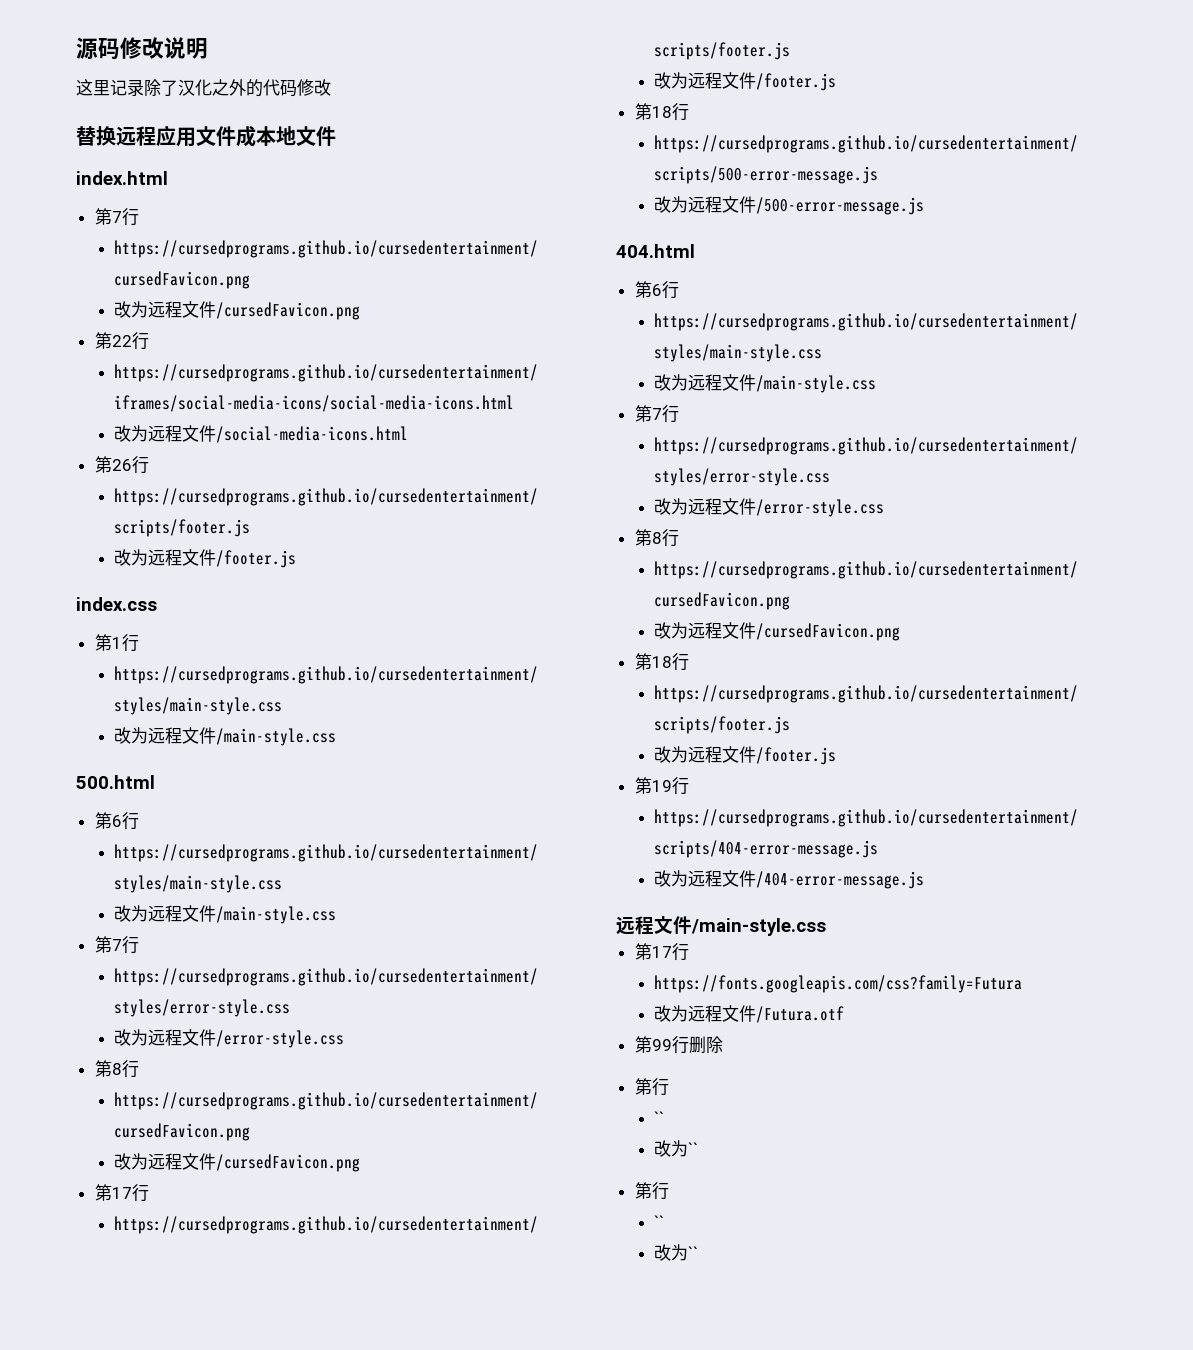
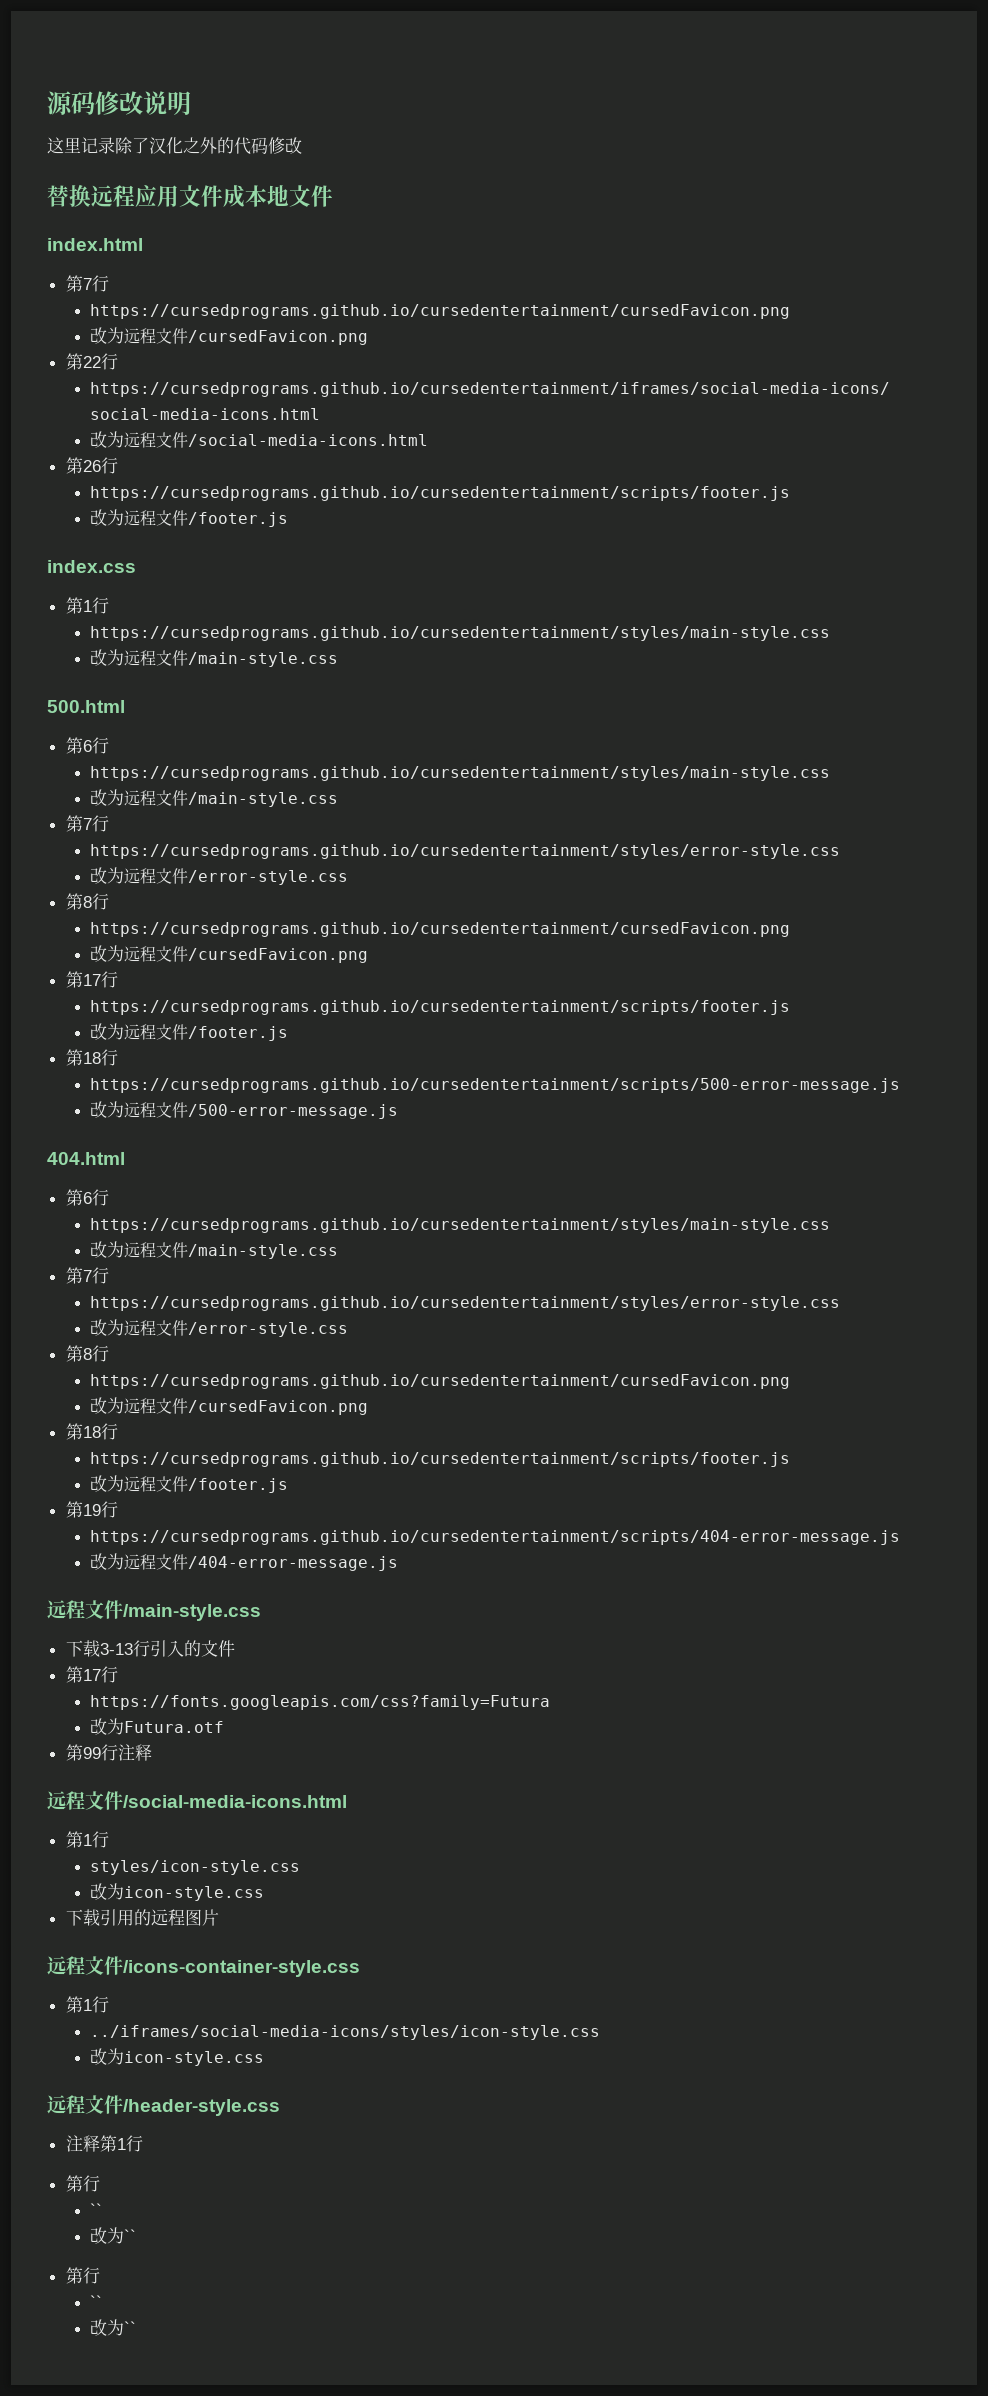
+ 下载3-13行引入的文件
- 改为远程文件/Futura.otf
- 第99行删除
+ 改为Futura.otf
+ 第99行注释
+ 远程文件/social-media-icons.html
+ 第1行
+ styles/icon-style.css
+ 改为icon-style.css
+ 下载引用的远程图片
+ 远程文件/icons-container-style.css
+ 第1行
+ ../iframes/social-media-icons/styles/icon-style.css
+ 改为icon-style.css
+ 远程文件/header-style.css
+ 注释第1行

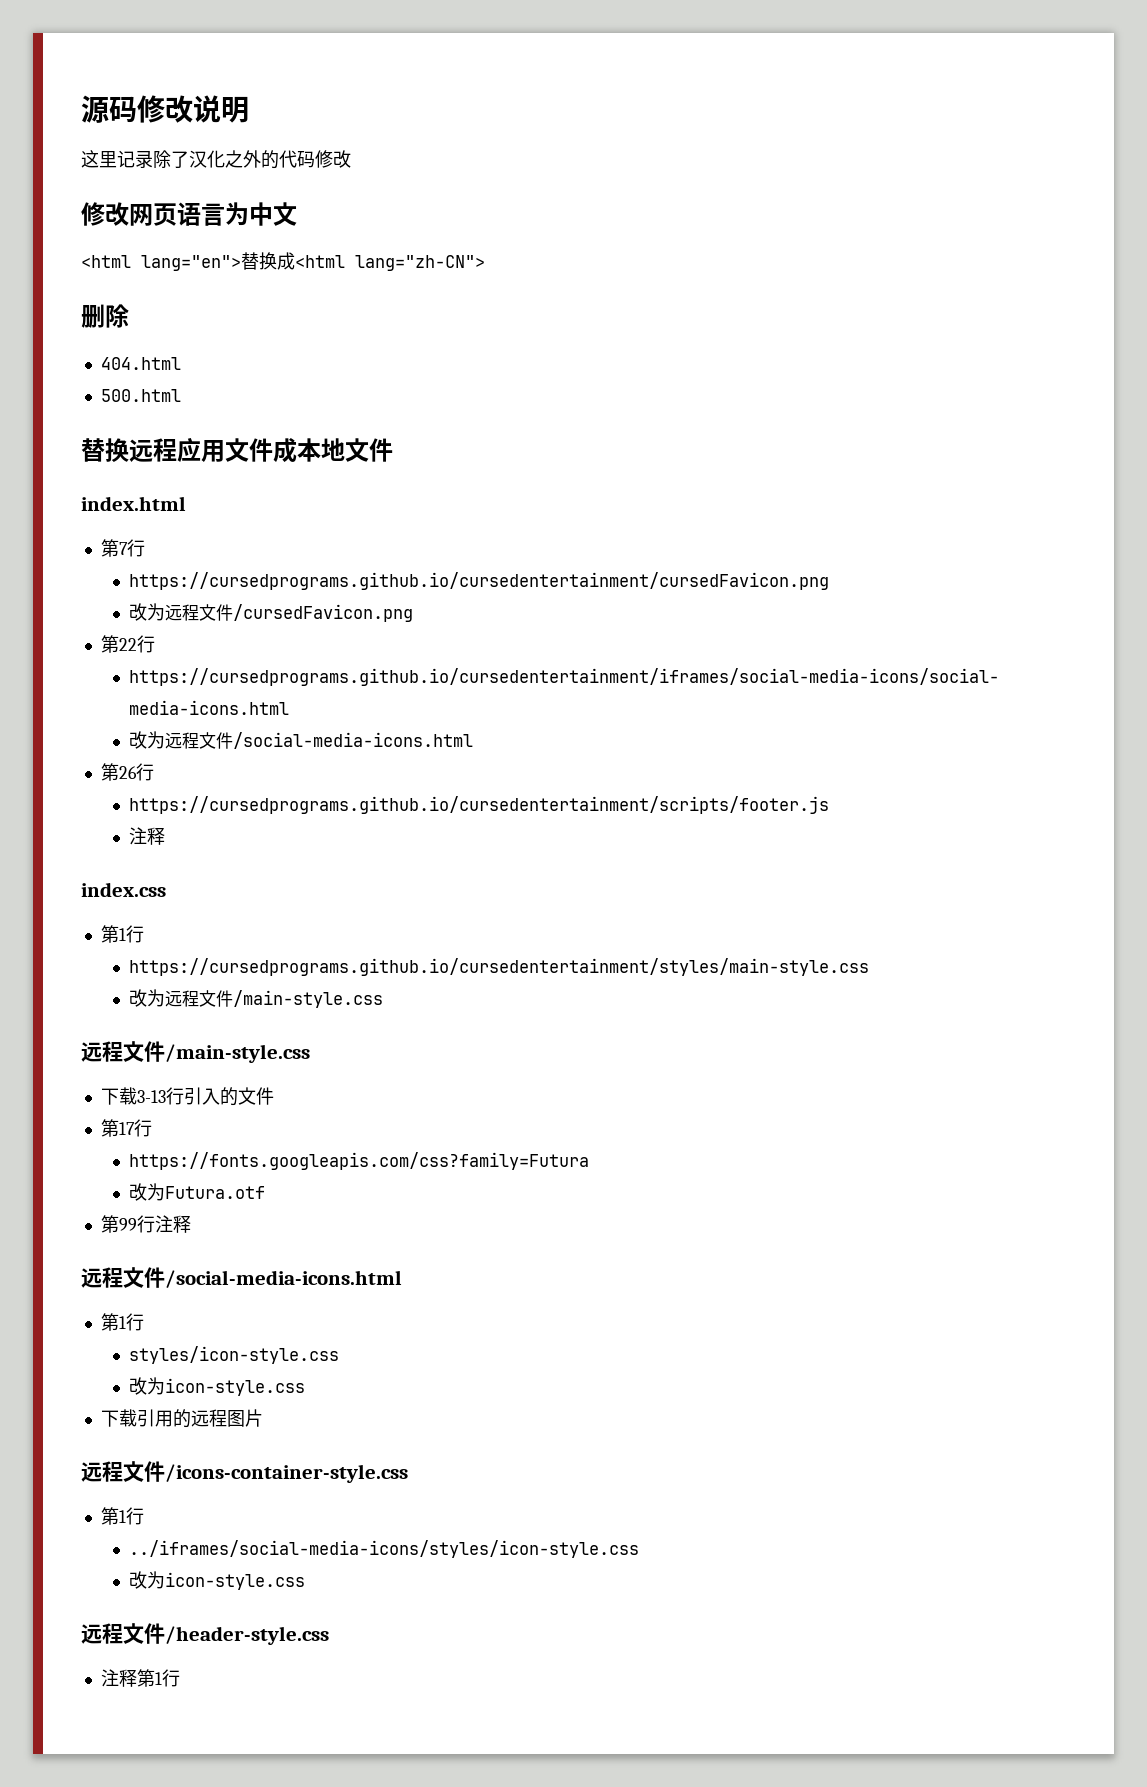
+ 修改网页语言为中文
+ <html lang="en">替换成<html lang="zh-CN">
+ 删除
+ 404.html
+ 500.html
  第26行
  https://cursedprograms.github.io/cursedentertainment/scripts/footer.js
- 改为远程文件/footer.js
+ 注释
- 500.html
- 第6行
- https://cursedprograms.github.io/cursedentertainment/styles/main-style.css
- 改为远程文件/main-style.css
- 第7行
- https://cursedprograms.github.io/cursedentertainment/styles/error-style.css
- 改为远程文件/error-style.css
- 第8行
- https://cursedprograms.github.io/cursedentertainment/cursedFavicon.png
- 改为远程文件/cursedFavicon.png
- 第17行
- https://cursedprograms.github.io/cursedentertainment/scripts/footer.js
- 改为远程文件/footer.js
- 第18行
- https://cursedprograms.github.io/cursedentertainment/scripts/500-error-message.js
- 改为远程文件/500-error-message.js
- 404.html
- 第6行
- https://cursedprograms.github.io/cursedentertainment/styles/main-style.css
- 改为远程文件/main-style.css
- 第7行
- https://cursedprograms.github.io/cursedentertainment/styles/error-style.css
- 改为远程文件/error-style.css
- 第8行
- https://cursedprograms.github.io/cursedentertainment/cursedFavicon.png
- 改为远程文件/cursedFavicon.png
- 第18行
- https://cursedprograms.github.io/cursedentertainment/scripts/footer.js
- 改为远程文件/footer.js
- 第19行
- https://cursedprograms.github.io/cursedentertainment/scripts/404-error-message.js
- 改为远程文件/404-error-message.js
  注释第1行
- 第行
- ``
- 改为``
- 第行
- ``
- 改为``

